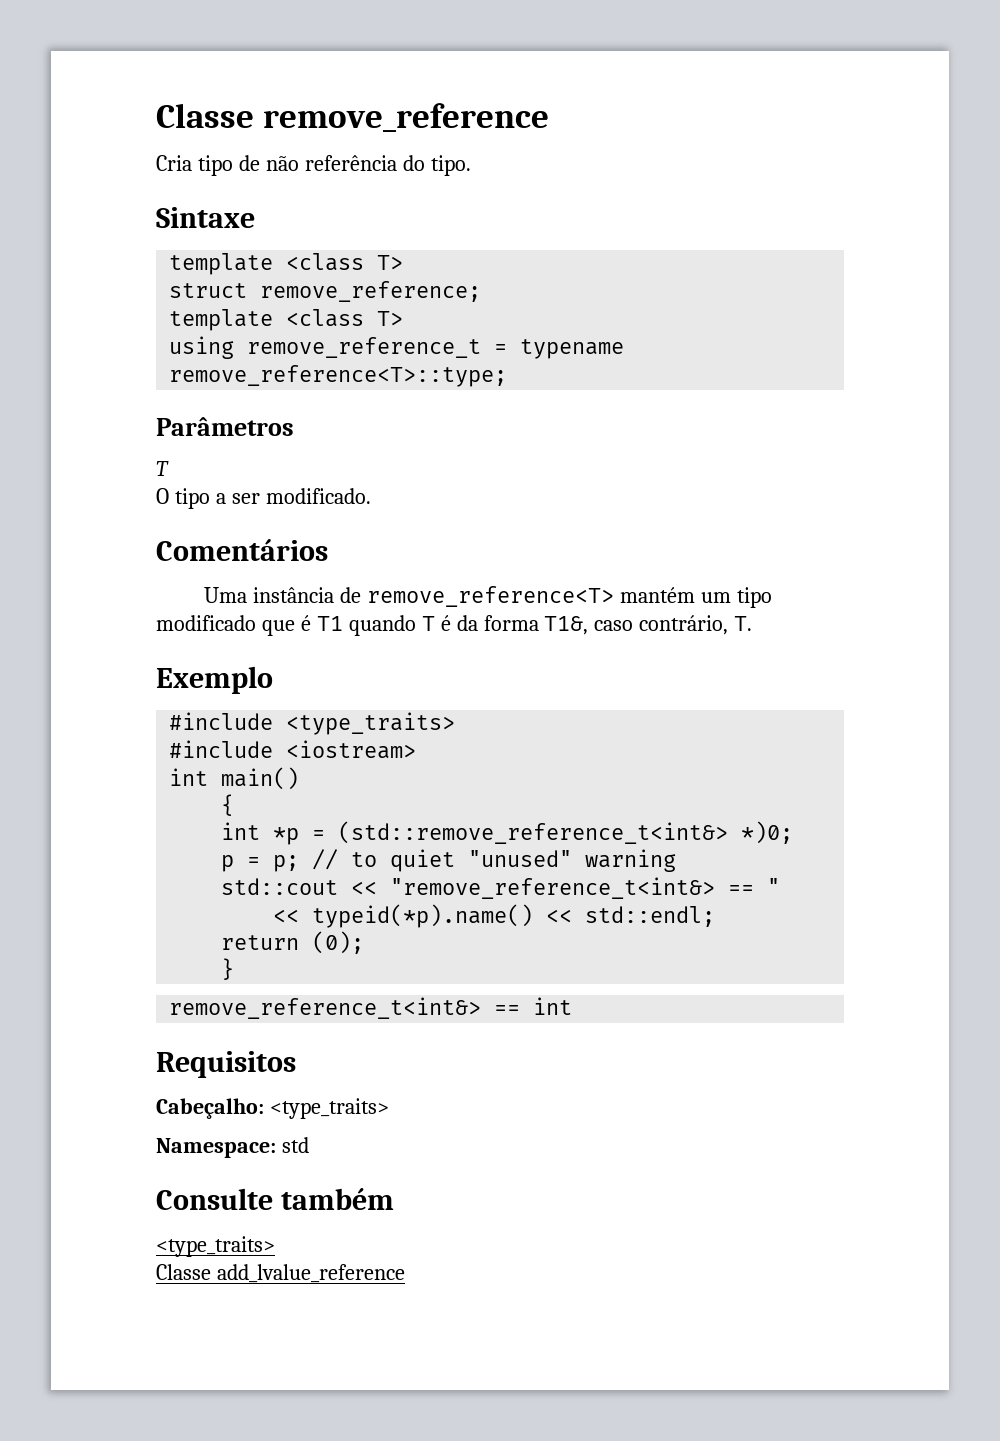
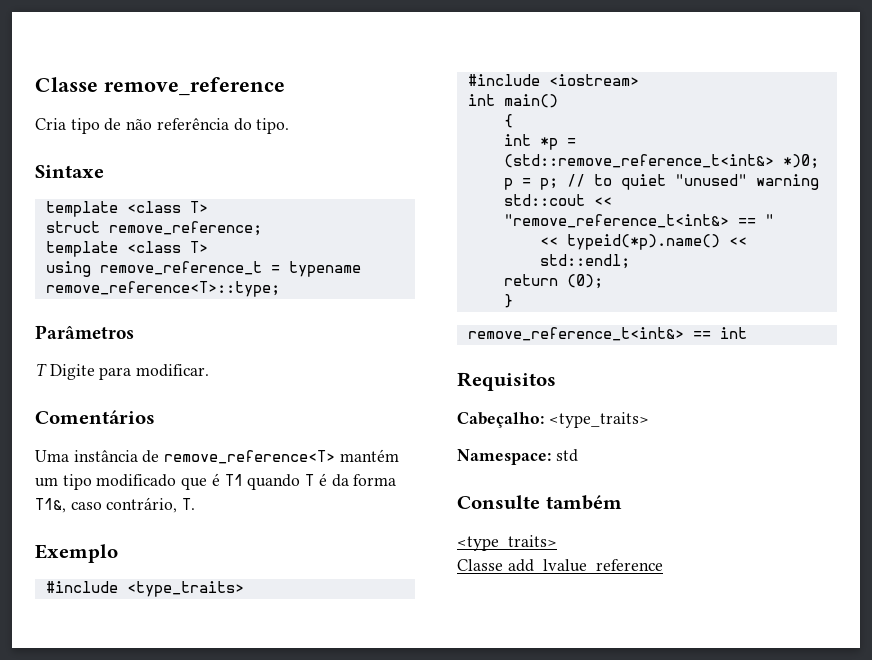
  Parâmetros
- T
- O tipo a ser modificado.
+ T Digite para modificar.

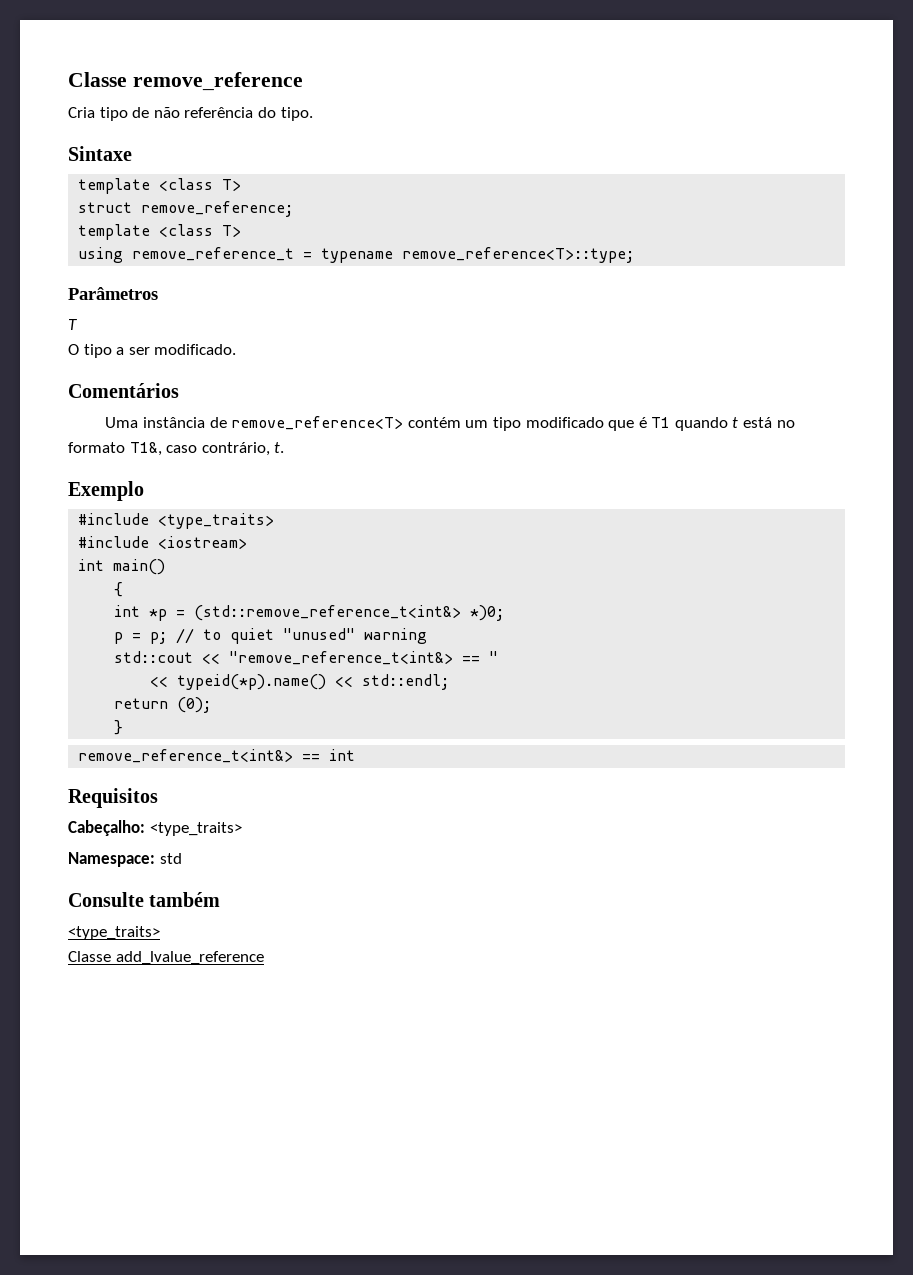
- T Digite para modificar.
+ T
+ O tipo a ser modificado.
- Uma instância de remove_reference<T> mantém um tipo modificado que é T1 quando T é da forma T1&, caso contrário, T.
+ Uma instância de remove_reference<T> contém um tipo modificado que é T1 quando t está no formato T1&, caso contrário, t.

